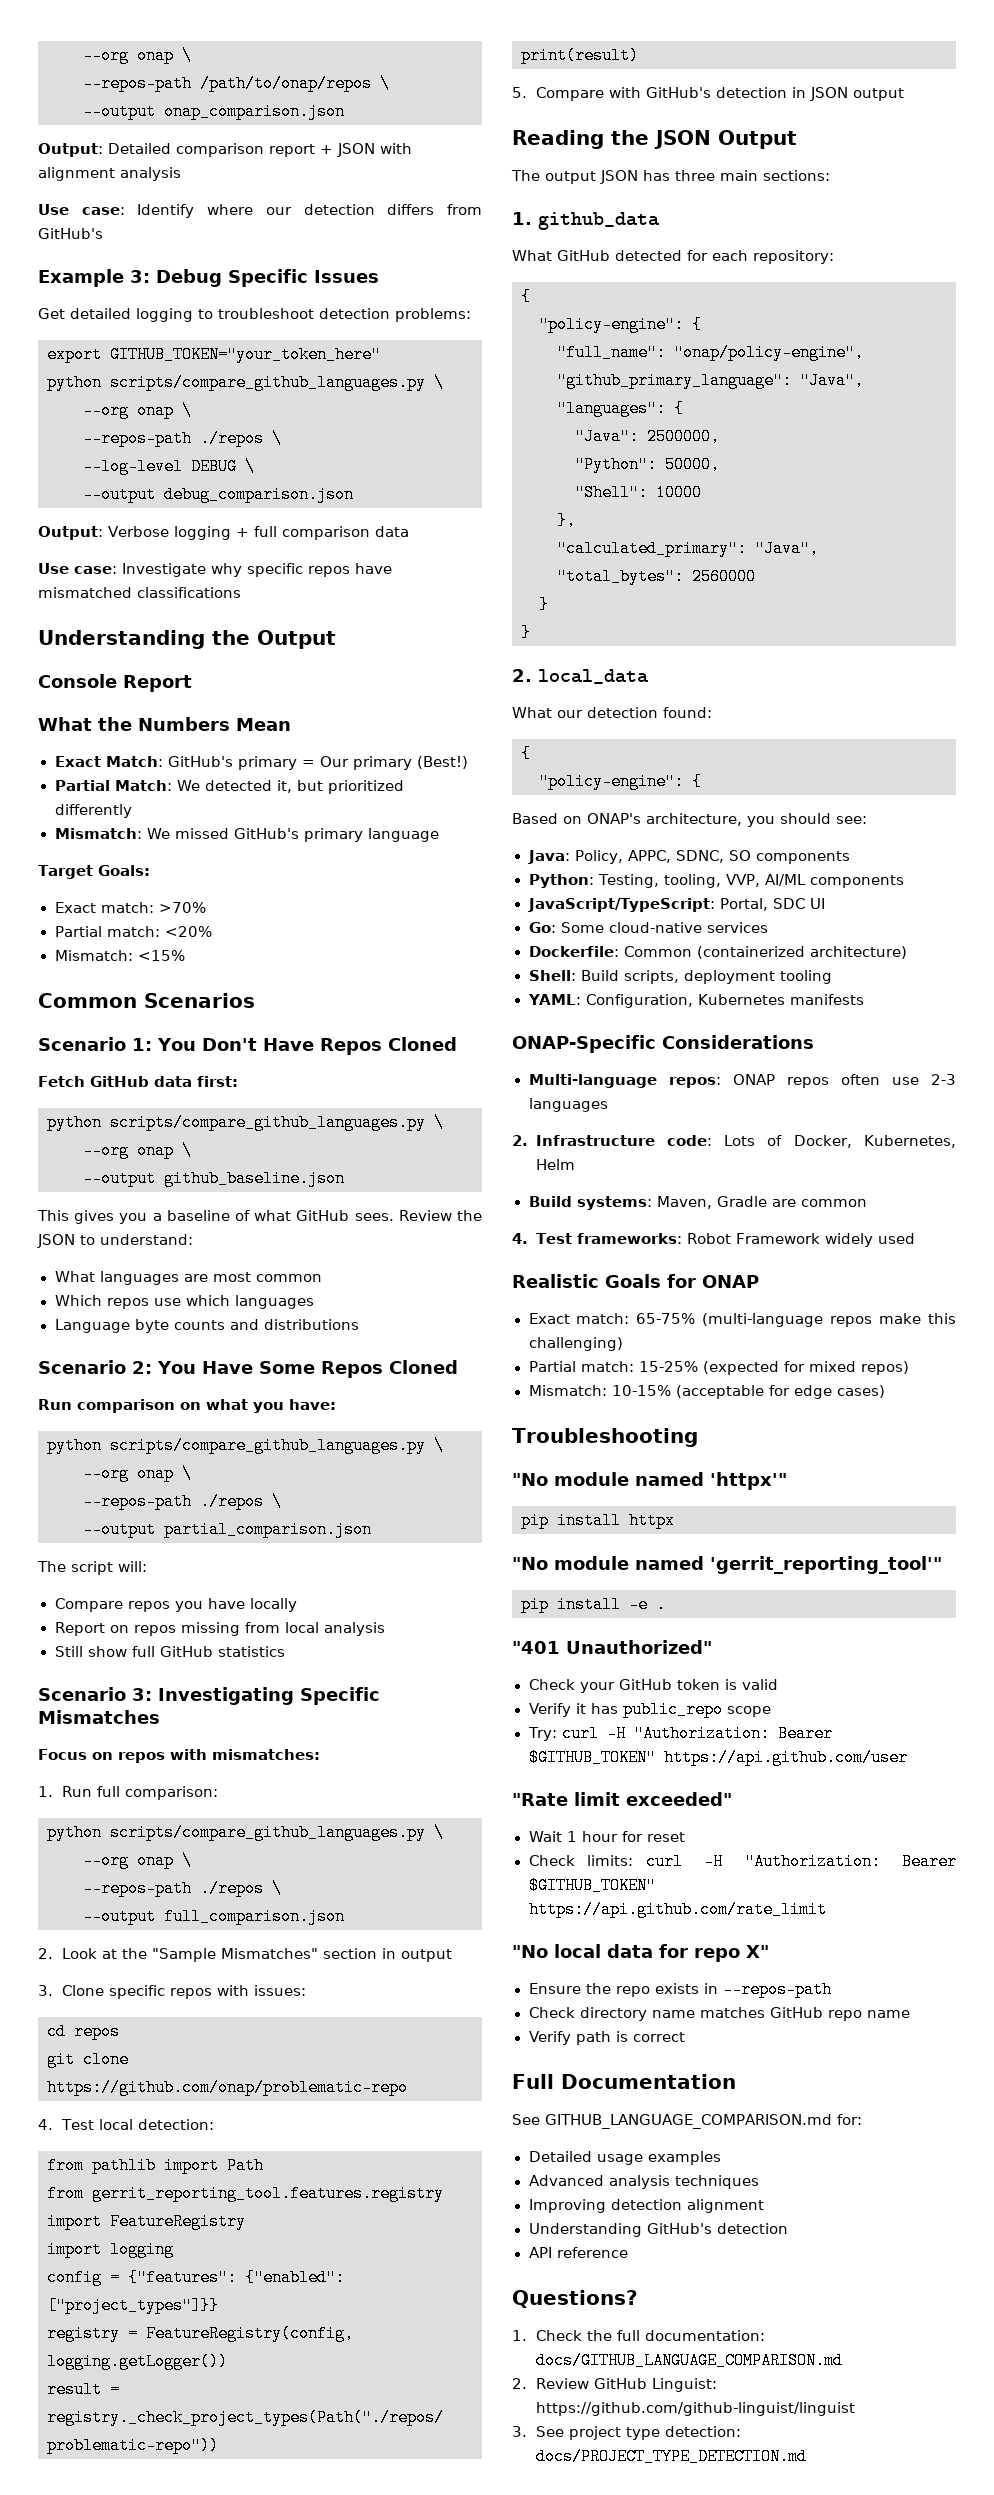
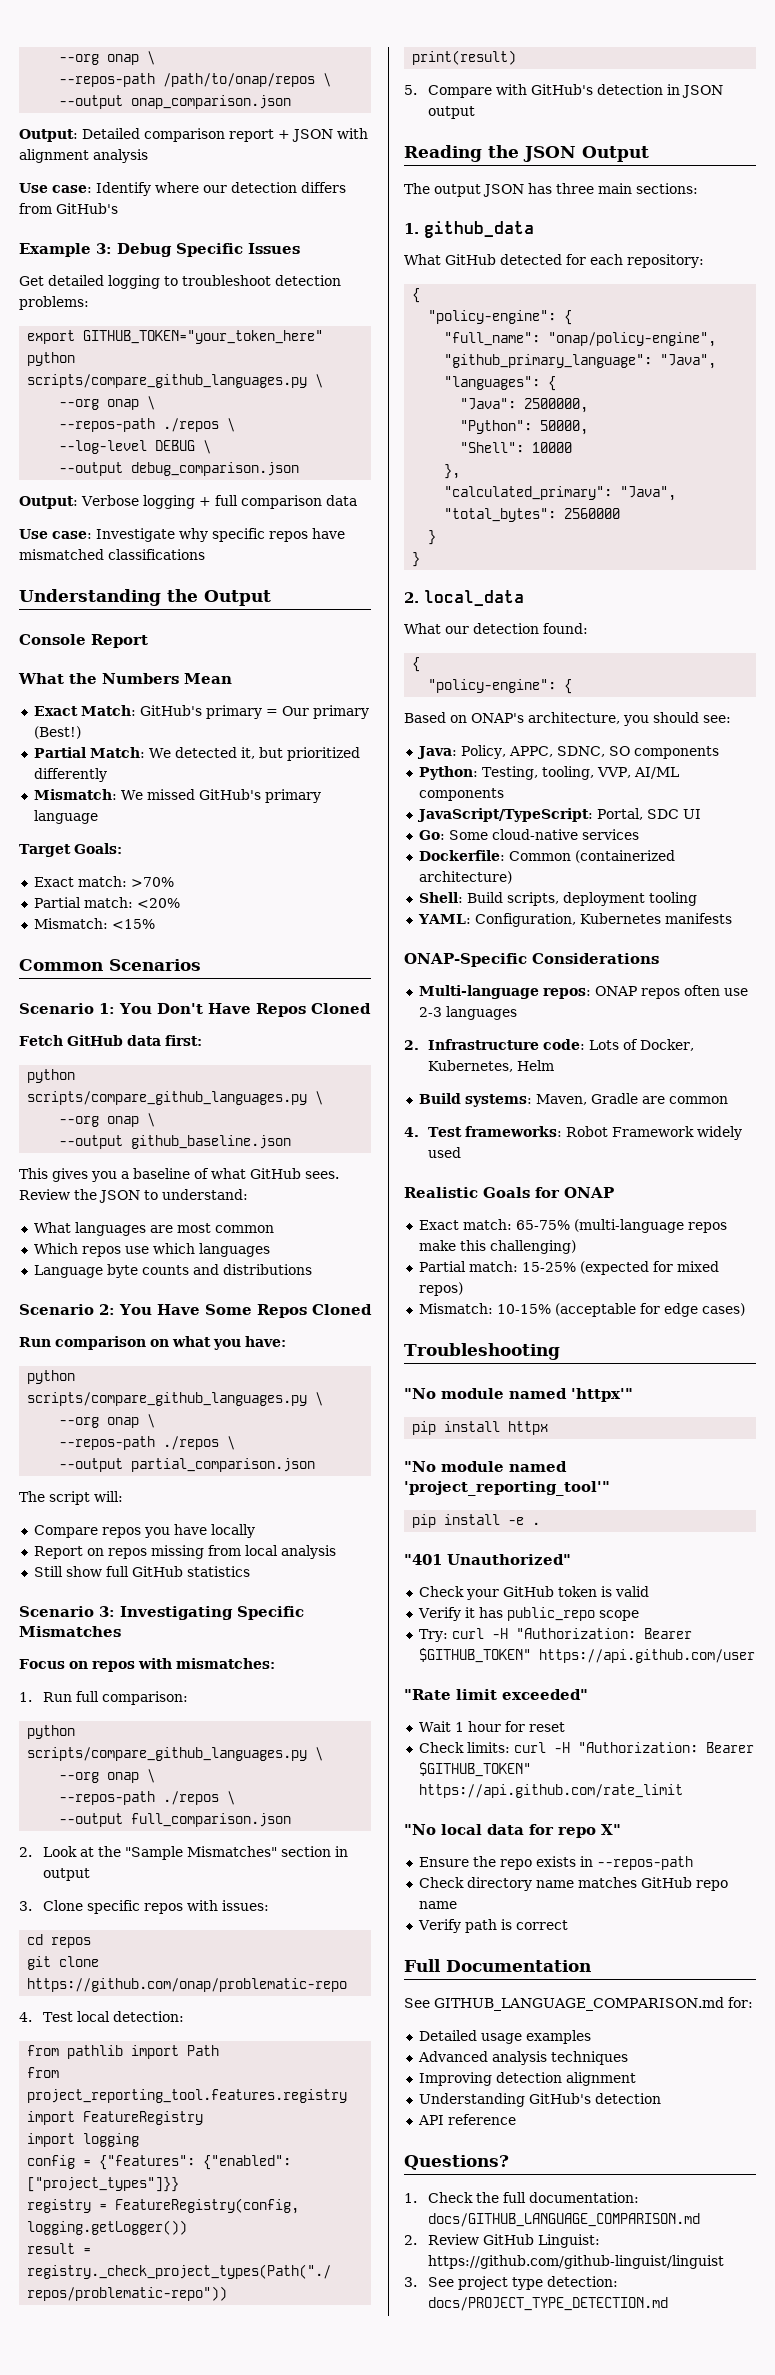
- from gerrit_reporting_tool.features.registry import FeatureRegistry
+ from project_reporting_tool.features.registry import FeatureRegistry
- "No module named 'gerrit_reporting_tool'"
+ "No module named 'project_reporting_tool'"

